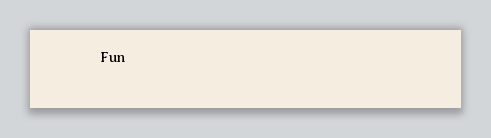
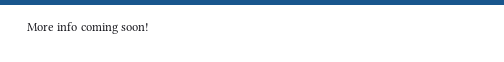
- Fun
+ More info coming soon!

